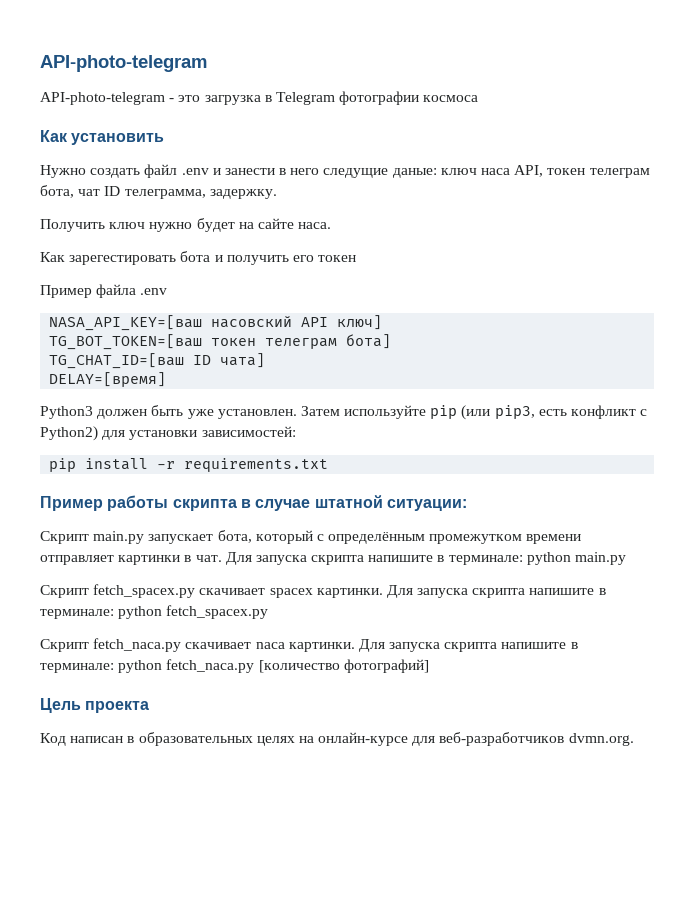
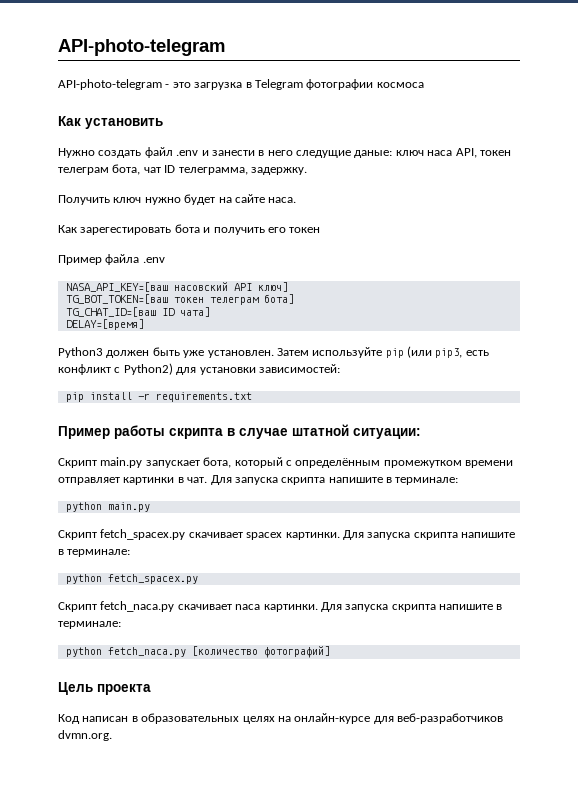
- Скрипт main.py запускает бота, который с определённым промежутком времени отправляет картинки в чат. Для запуска скрипта напишите в терминале: python main.py
+ Скрипт main.py запускает бота, который с определённым промежутком времени отправляет картинки в чат. Для запуска скрипта напишите в терминале:
+ python main.py
- Скрипт fetch_spacex.py скачивает spacex картинки. Для запуска скрипта напишите в терминале: python fetch_spacex.py
+ Скрипт fetch_spacex.py скачивает spacex картинки. Для запуска скрипта напишите в терминале:
+ python fetch_spacex.py
- Скрипт fetch_naca.py скачивает naca картинки. Для запуска скрипта напишите в терминале: python fetch_naca.py [количество фотографий]
+ Скрипт fetch_naca.py скачивает naca картинки. Для запуска скрипта напишите в терминале:
+ python fetch_naca.py [количество фотографий]

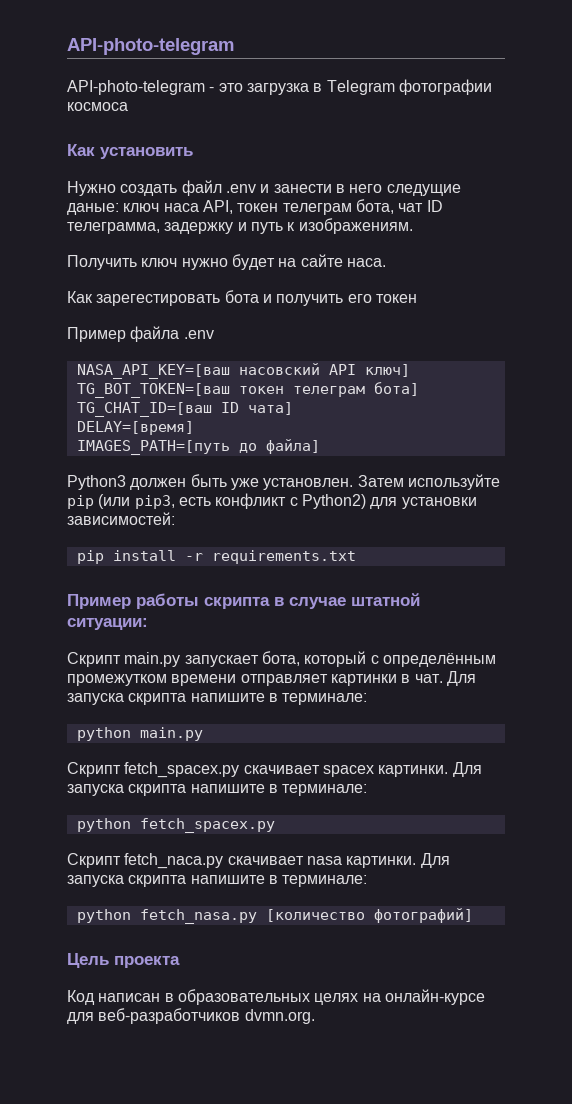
- Нужно создать файл .env и занести в него следущие даные: ключ наса API, токен телеграм бота, чат ID телеграмма, задержку.
+ Нужно создать файл .env и занести в него следущие даные: ключ наса API, токен телеграм бота, чат ID телеграмма, задержку и путь к изображениям.
+ IMAGES_PATH=[путь до файла]
- Скрипт fetch_naca.py скачивает naca картинки. Для запуска скрипта напишите в терминале:
- python fetch_naca.py [количество фотографий]
+ Скрипт fetch_naca.py скачивает nasa картинки. Для запуска скрипта напишите в терминале:
+ python fetch_nasa.py [количество фотографий]

